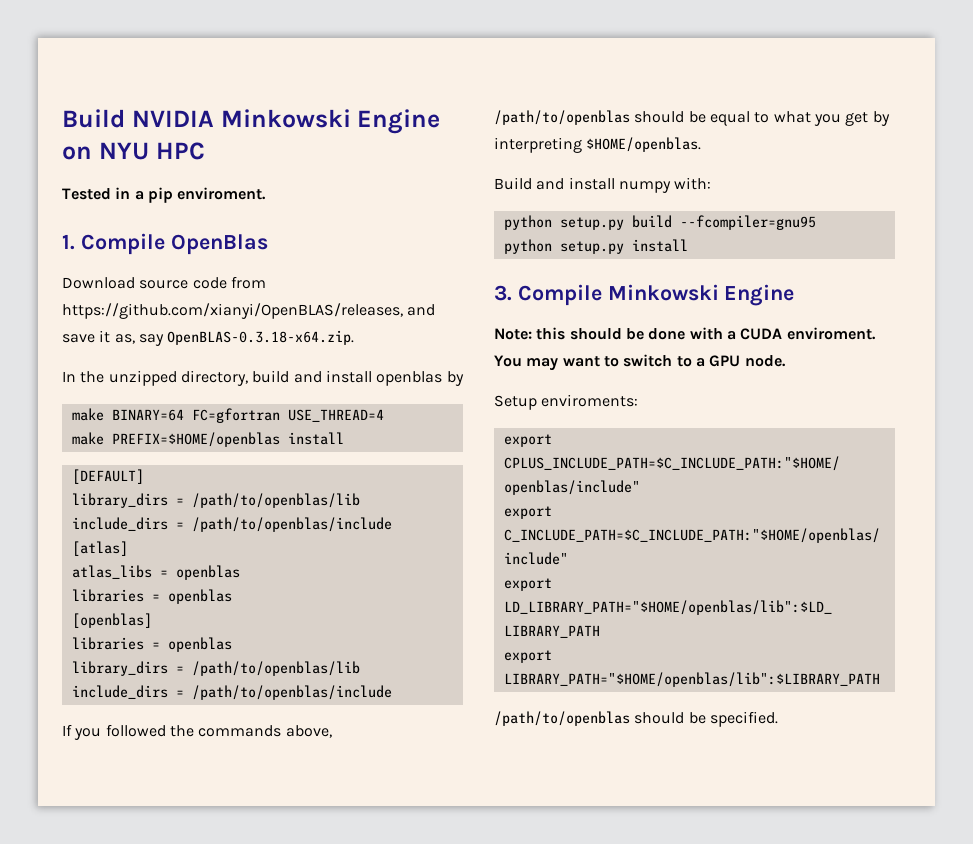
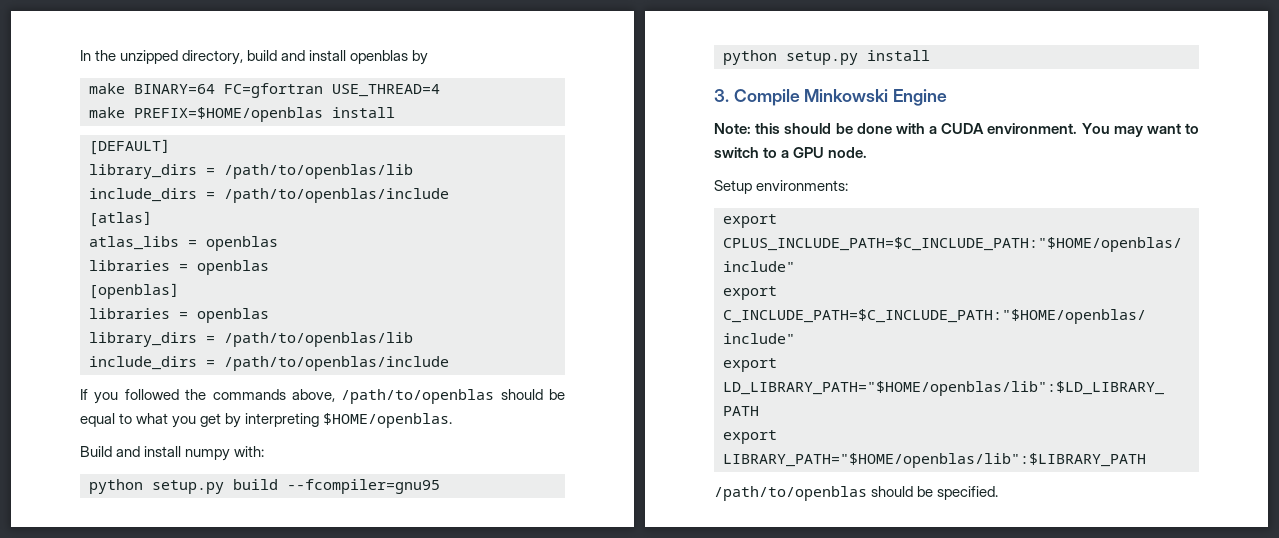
- Build NVIDIA Minkowski Engine on NYU HPC
- Tested in a pip enviroment.
- 1. Compile OpenBlas
- Download source code from https://github.com/xianyi/OpenBLAS/releases, and save it as, say OpenBLAS-0.3.18-x64.zip.
- Note: this should be done with a CUDA enviroment.
+ Note: this should be done with a CUDA environment.
- Setup enviroments:
+ Setup environments:

